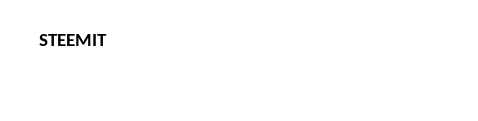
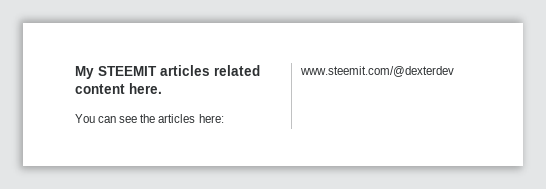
- STEEMIT
+ My STEEMIT articles related content here.
+ You can see the articles here: www.steemit.com/@dexterdev

